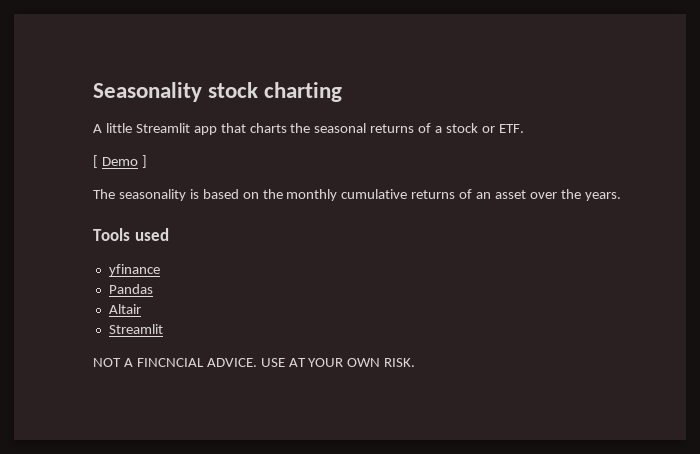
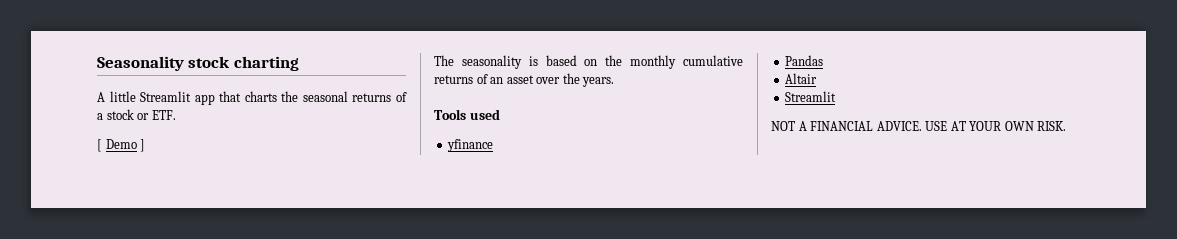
- NOT A FINCNCIAL ADVICE.
+ NOT A FINANCIAL ADVICE.

